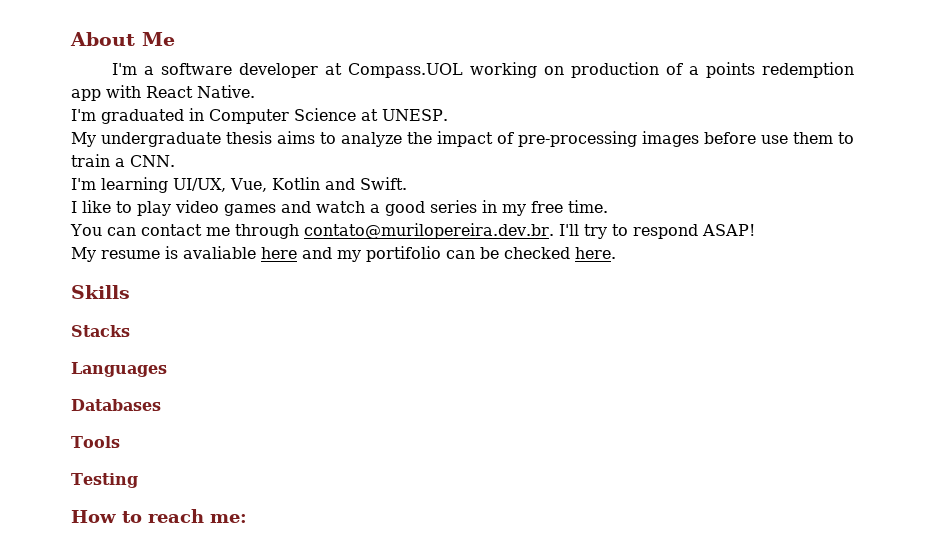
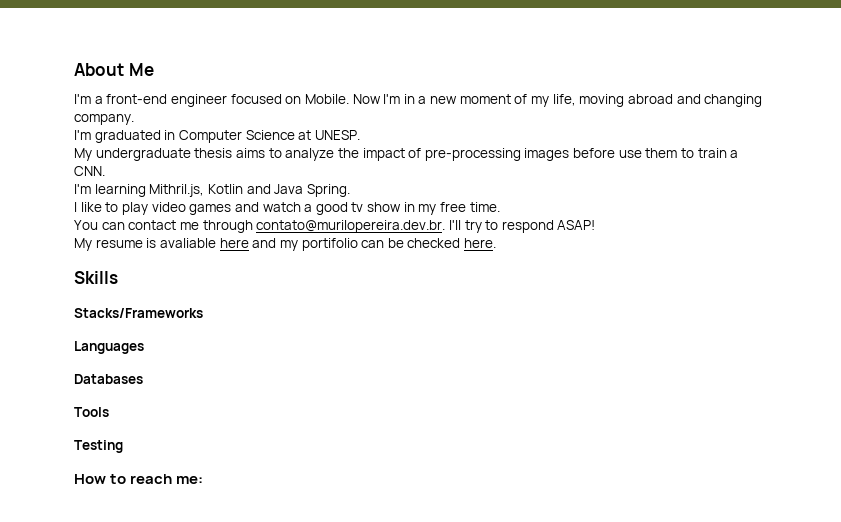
- I'm a software developer at Compass.UOL working on production of a points redemption app with React Native.
+ I'm a front-end engineer focused on Mobile. Now I'm in a new moment of my life, moving abroad and changing company.
- I'm learning UI/UX, Vue, Kotlin and Swift.
+ I'm learning Mithril.js, Kotlin and Java Spring.
- I like to play video games and watch a good series in my free time.
+ I like to play video games and watch a good tv show in my free time.
- Stacks
+ Stacks/Frameworks

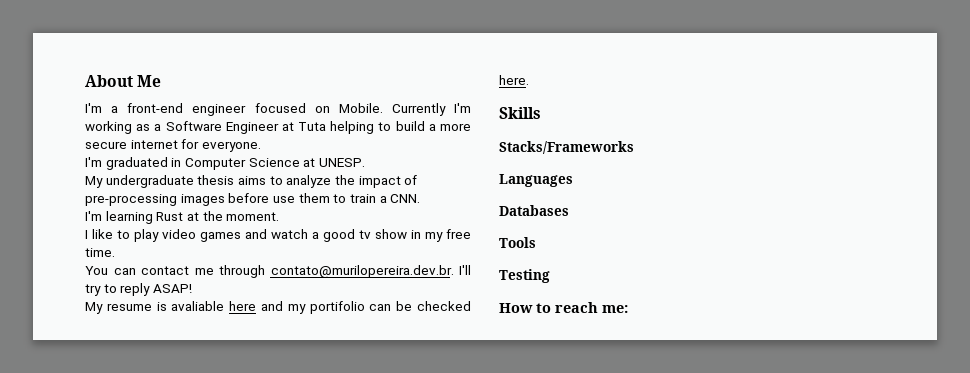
- Now I'm in a new moment of my life, moving abroad and changing company.
+ Currently I'm working as a Software Engineer at Tuta helping to build a more secure internet for everyone.
- I'm learning Mithril.js, Kotlin and Java Spring.
+ I'm learning Rust at the moment.
- You can contact me through contato@murilopereira.dev.br. I'll try to respond ASAP!
+ You can contact me through contato@murilopereira.dev.br. I'll try to reply ASAP!

